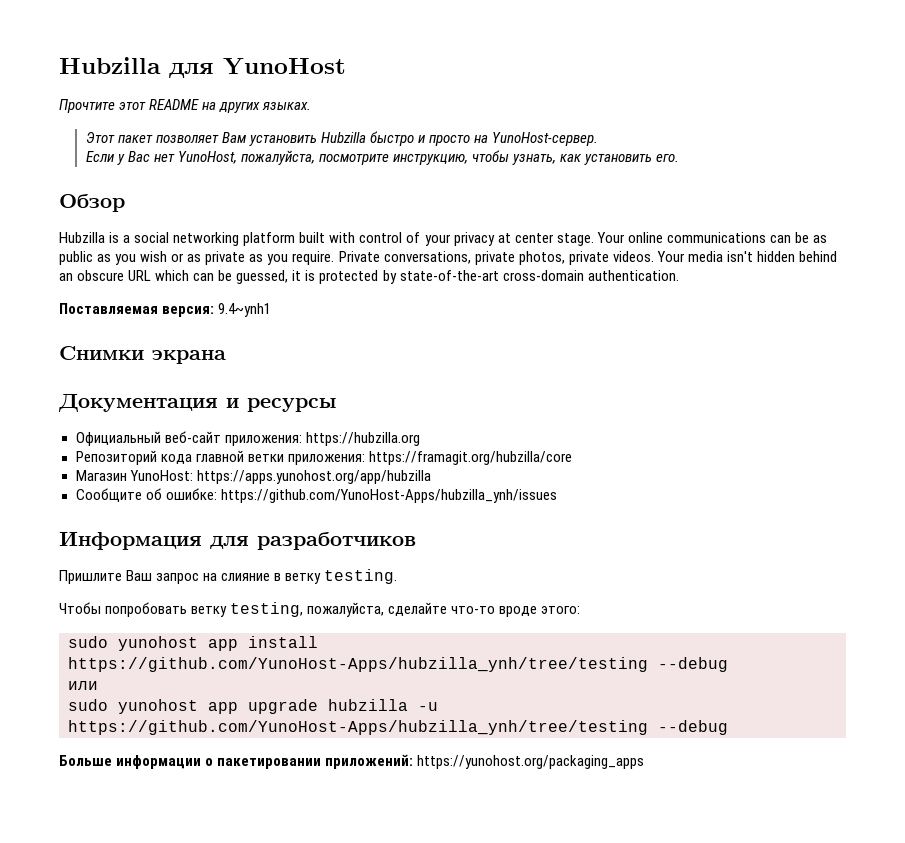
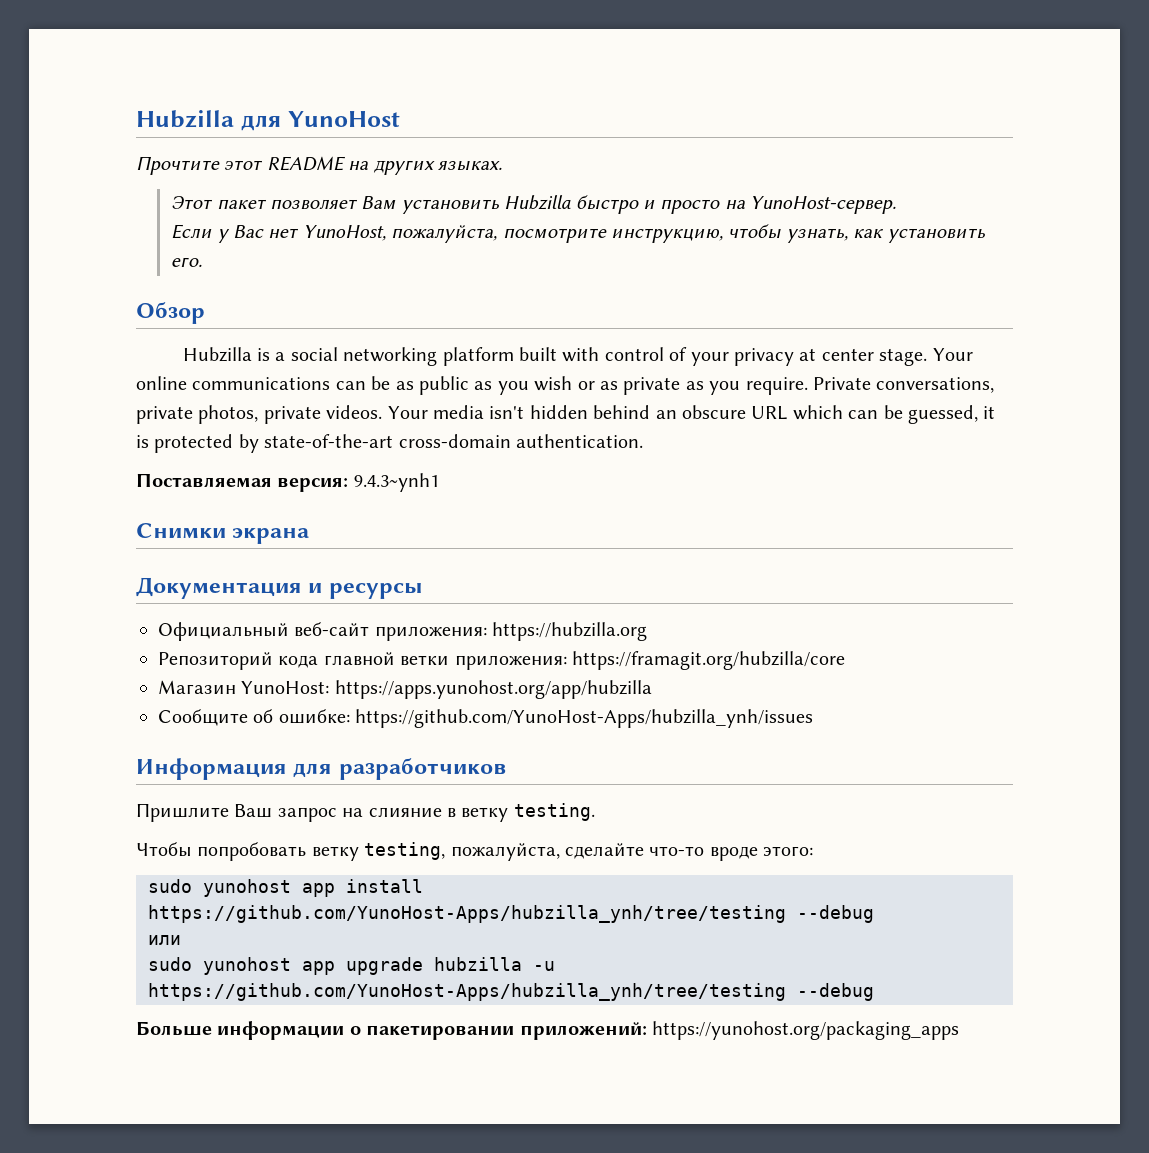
- Поставляемая версия: 9.4~ynh1
+ Поставляемая версия: 9.4.3~ynh1

